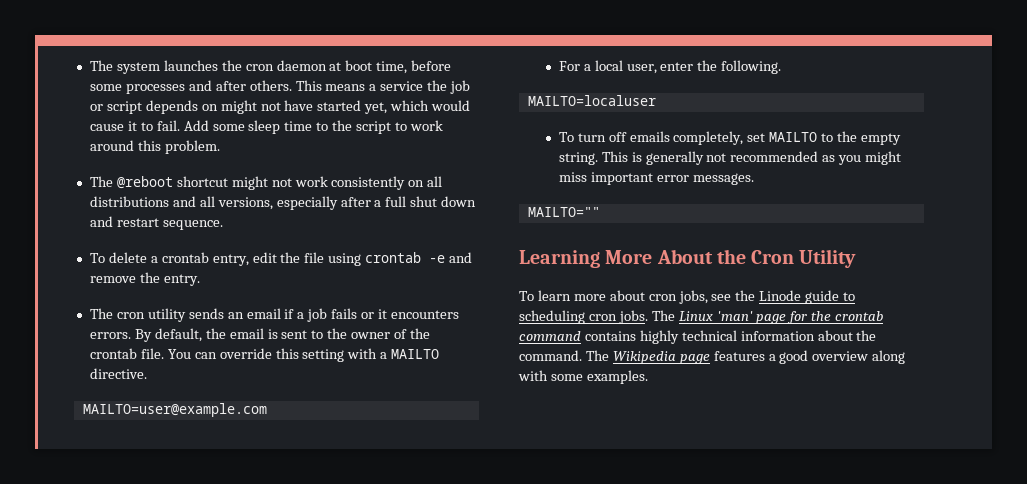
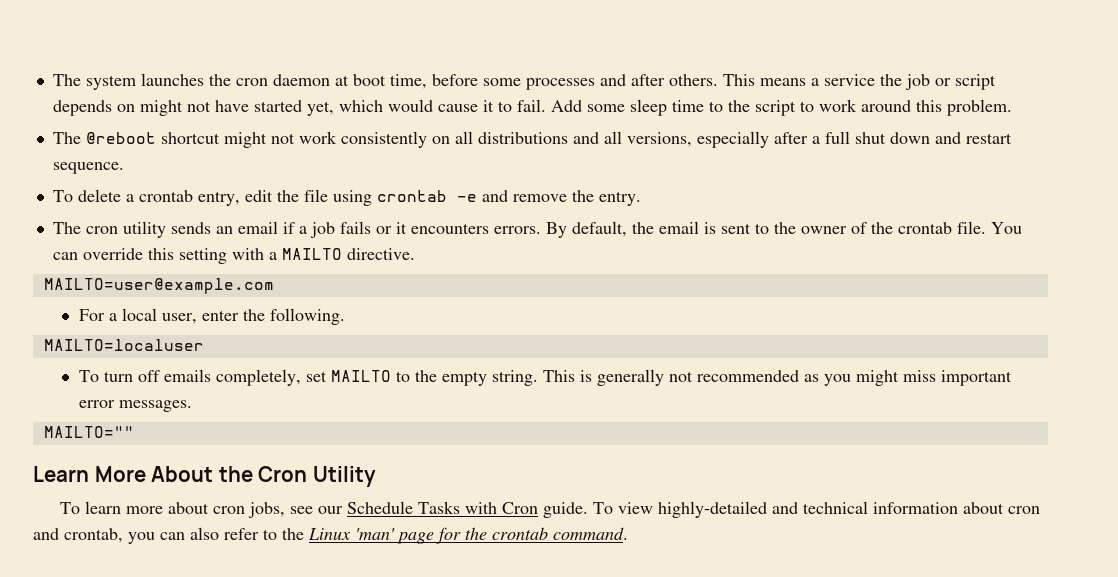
- Learning More About the Cron Utility
+ Learn More About the Cron Utility
- To learn more about cron jobs, see the Linode guide to scheduling cron jobs. The Linux 'man' page for the crontab command contains highly technical information about the command. The Wikipedia page features a good overview along with some examples.
+ To learn more about cron jobs, see our Schedule Tasks with Cron guide. To view highly-detailed and technical information about cron and crontab, you can also refer to the Linux 'man' page for the crontab command.

